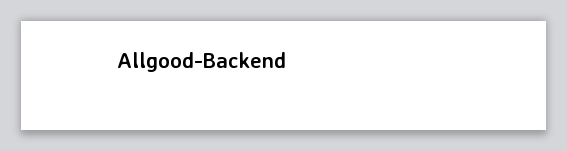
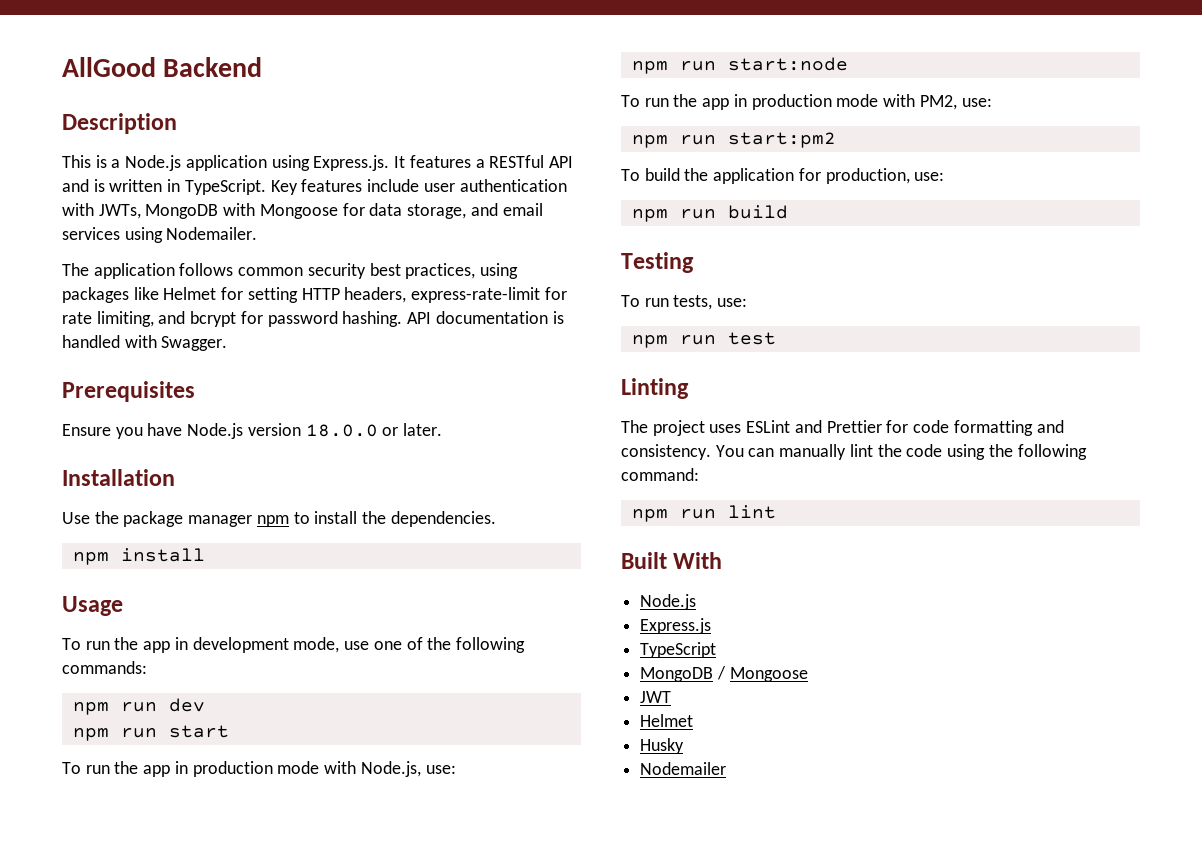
- Allgood-Backend
+ AllGood Backend
+ Description
+ This is a Node.js application using Express.js. It features a RESTful API and is written in TypeScript. Key features include user authentication with JWTs, MongoDB with Mongoose for data storage, and email services using Nodemailer.
+ The application follows common security best practices, using packages like Helmet for setting HTTP headers, express-rate-limit for rate limiting, and bcrypt for password hashing. API documentation is handled with Swagger.
+ Prerequisites
+ Ensure you have Node.js version 18.0.0 or later.
+ Installation
+ Use the package manager npm to install the dependencies.
+ npm install
+ Usage
+ To run the app in development mode, use one of the following commands:
+ npm run dev
+ npm run start
+ To run the app in production mode with Node.js, use:
+ npm run start:node
+ To run the app in production mode with PM2, use:
+ npm run start:pm2
+ To build the application for production, use:
+ npm run build
+ Testing
+ To run tests, use:
+ npm run test
+ Linting
+ The project uses ESLint and Prettier for code formatting and consistency. You can manually lint the code using the following command:
+ npm run lint
+ Built With
+ Node.js
+ Express.js
+ TypeScript
+ MongoDB / Mongoose
+ JWT
+ Helmet
+ Husky
+ Nodemailer

